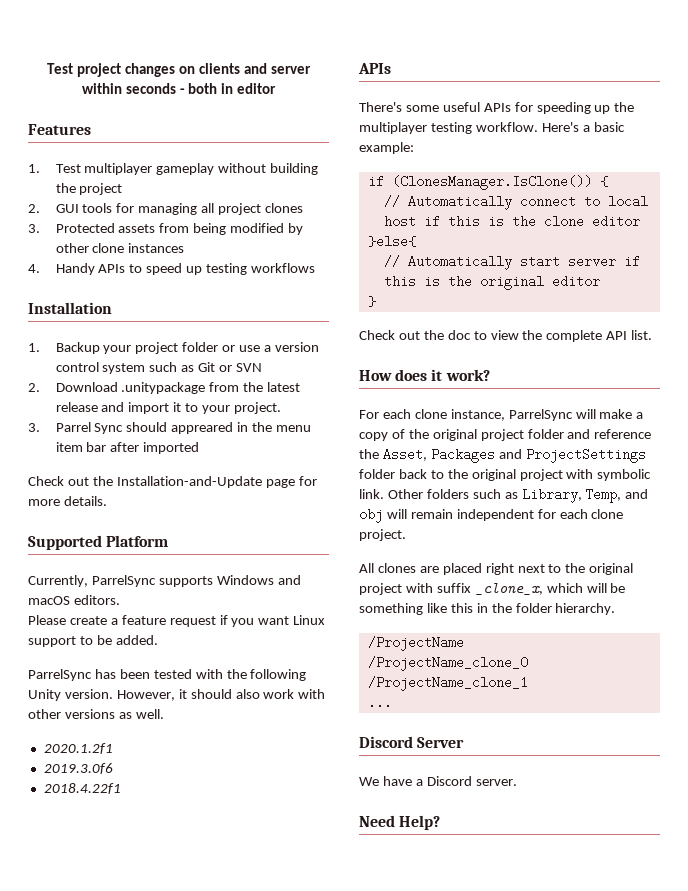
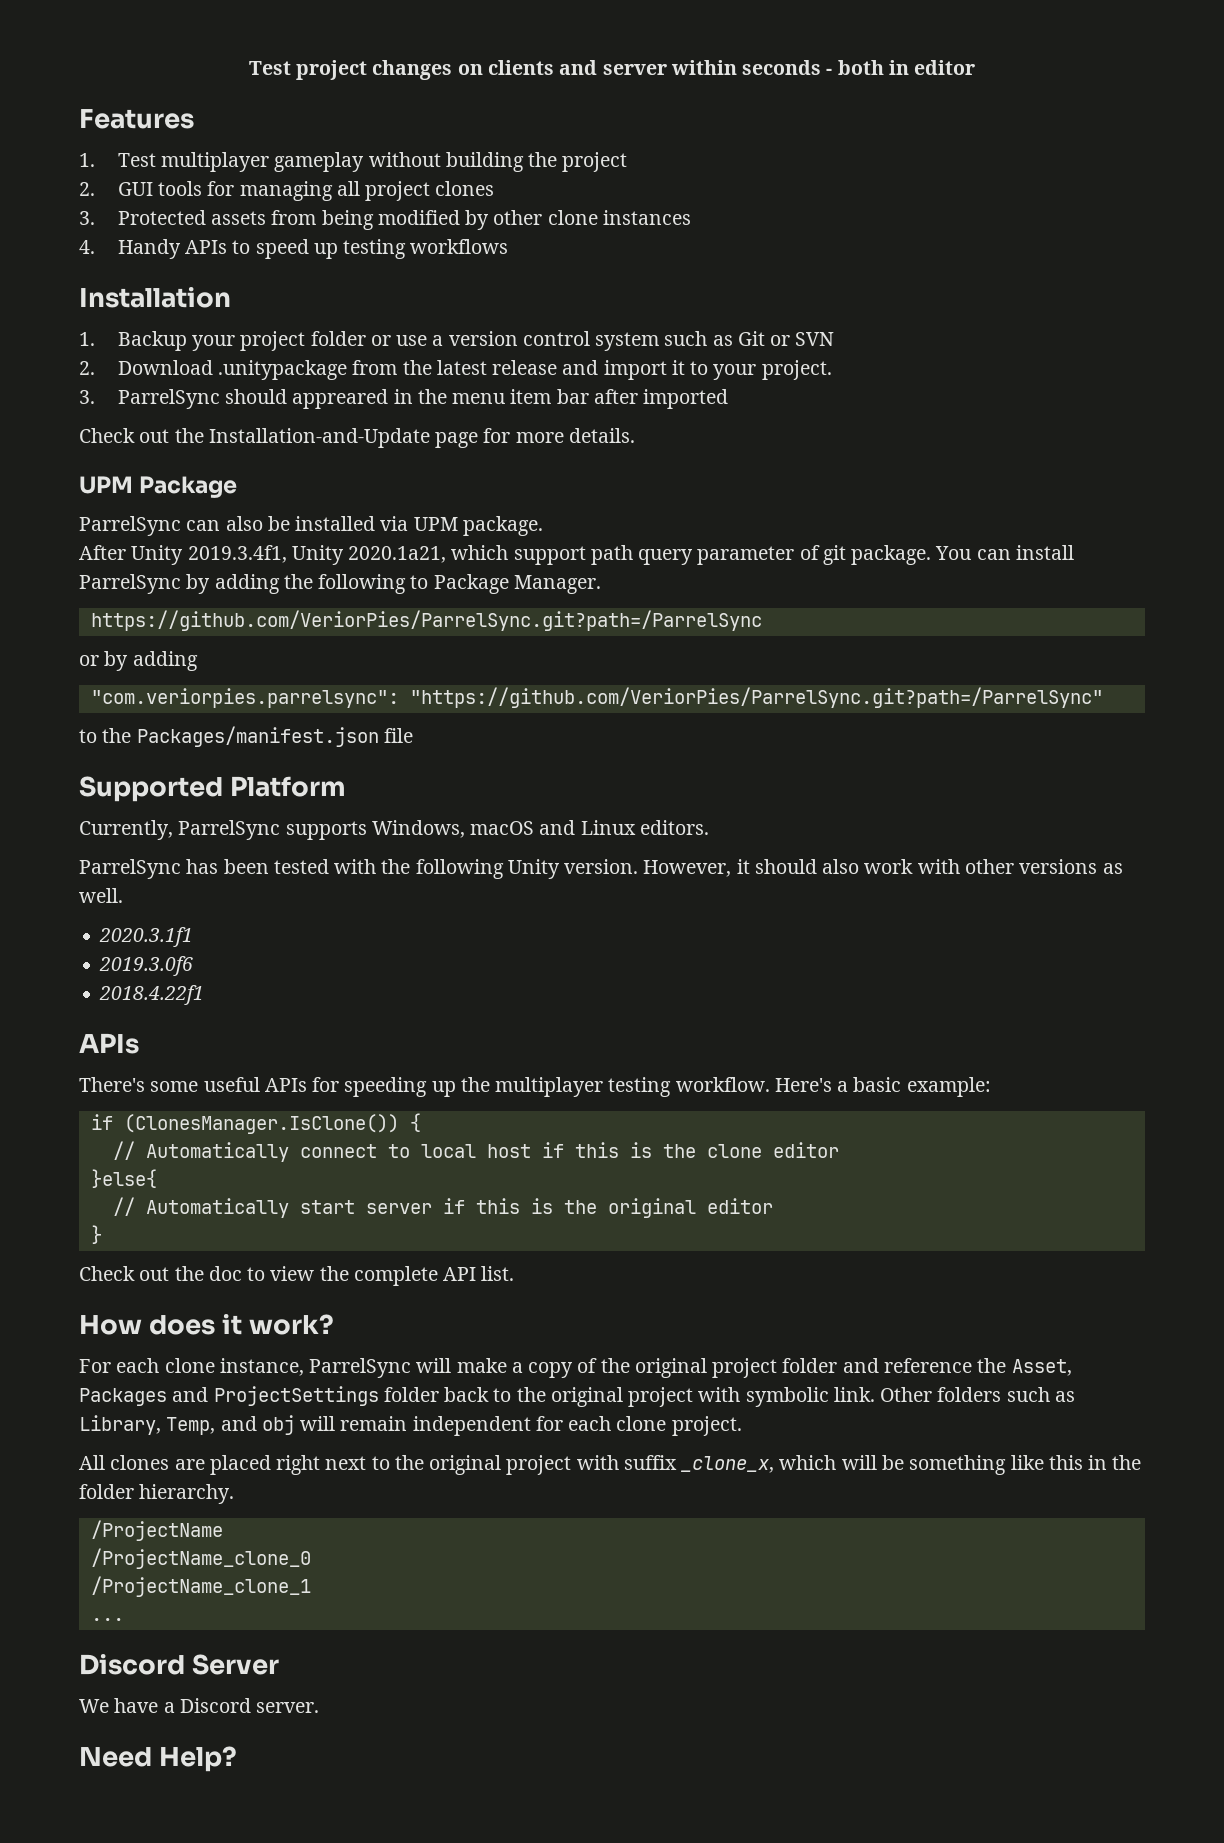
- 3. Parrel Sync should appreared in the menu item bar after imported
+ 3. ParrelSync should appreared in the menu item bar after imported
+ UPM Package
+ ParrelSync can also be installed via UPM package.
+ After Unity 2019.3.4f1, Unity 2020.1a21, which support path query parameter of git package. You can install ParrelSync by adding the following to Package Manager.
+ https://github.com/VeriorPies/ParrelSync.git?path=/ParrelSync
+ or by adding
+ "com.veriorpies.parrelsync": "https://github.com/VeriorPies/ParrelSync.git?path=/ParrelSync"
+ to the Packages/manifest.json file
- Currently, ParrelSync supports Windows and macOS editors.
- Please create a feature request if you want Linux support to be added.
+ Currently, ParrelSync supports Windows, macOS and Linux editors.
- 2020.1.2f1
+ 2020.3.1f1

